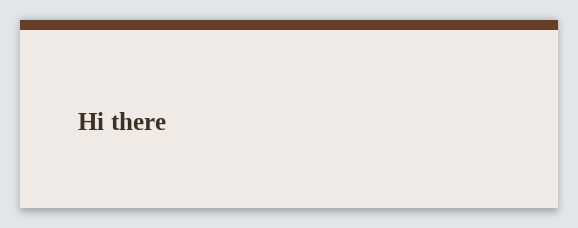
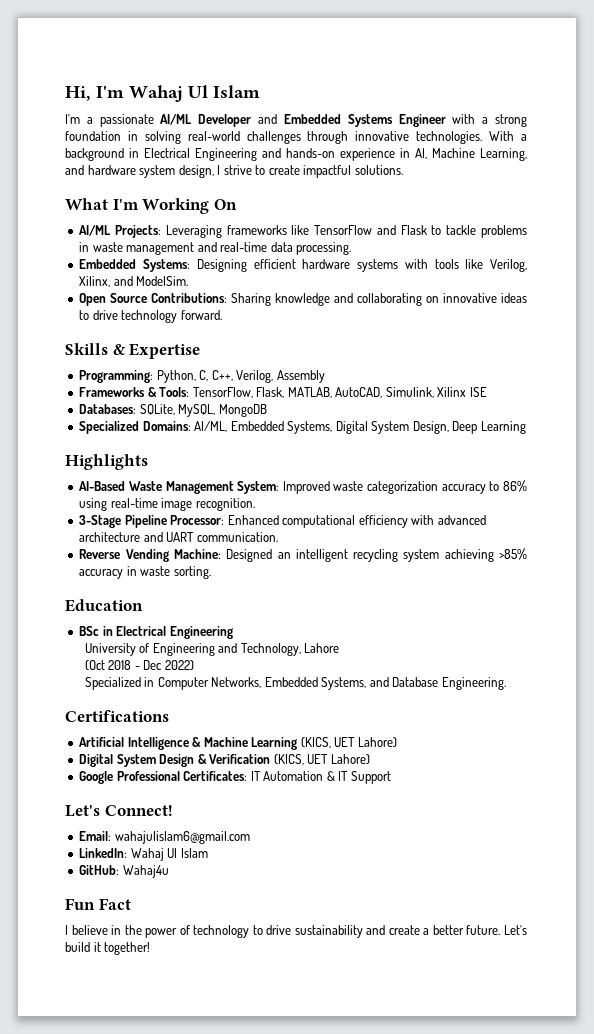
- Hi there
+ Hi, I'm Wahaj Ul Islam
+ I'm a passionate AI/ML Developer and Embedded Systems Engineer with a strong foundation in solving real-world challenges through innovative technologies. With a background in Electrical Engineering and hands-on experience in AI, Machine Learning, and hardware system design, I strive to create impactful solutions.
+ What I'm Working On
+ AI/ML Projects: Leveraging frameworks like TensorFlow and Flask to tackle problems in waste management and real-time data processing.
+ Embedded Systems: Designing efficient hardware systems with tools like Verilog, Xilinx, and ModelSim.
+ Open Source Contributions: Sharing knowledge and collaborating on innovative ideas to drive technology forward.
+ Skills & Expertise
+ Programming: Python, C, C++, Verilog, Assembly
+ Frameworks & Tools: TensorFlow, Flask, MATLAB, AutoCAD, Simulink, Xilinx ISE
+ Databases: SQLite, MySQL, MongoDB
+ Specialized Domains: AI/ML, Embedded Systems, Digital System Design, Deep Learning
+ Highlights
+ AI-Based Waste Management System: Improved waste categorization accuracy to 86% using real-time image recognition.
+ 3-Stage Pipeline Processor: Enhanced computational efficiency with advanced architecture and UART communication.
+ Reverse Vending Machine: Designed an intelligent recycling system achieving >85% accuracy in waste sorting.
+ Education
+ BSc in Electrical Engineering
+ University of Engineering and Technology, Lahore
+ (Oct 2018 - Dec 2022)
+ Specialized in Computer Networks, Embedded Systems, and Database Engineering.
+ Certifications
+ Artificial Intelligence & Machine Learning (KICS, UET Lahore)
+ Digital System Design & Verification (KICS, UET Lahore)
+ Google Professional Certificates: IT Automation & IT Support
+ Let's Connect!
+ Email: wahajulislam6@gmail.com
+ LinkedIn: Wahaj Ul Islam
+ GitHub: Wahaj4u
+ Fun Fact
+ I believe in the power of technology to drive sustainability and create a better future. Let's build it together!

